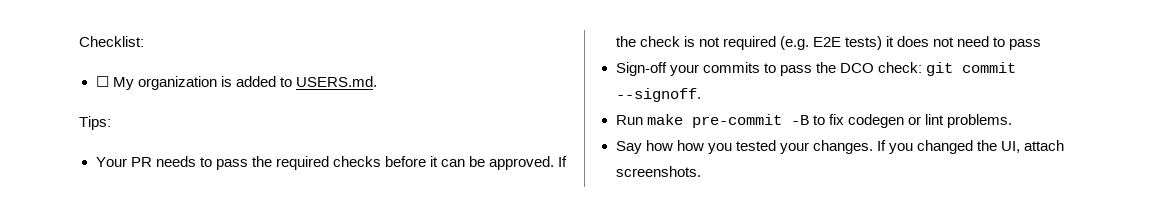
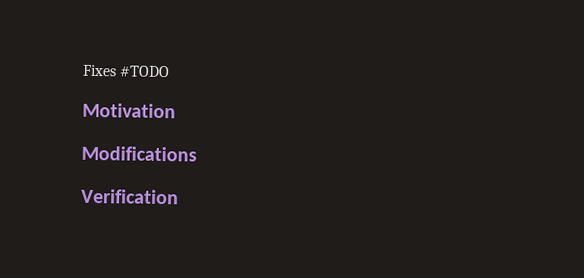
- Checklist:
- ☐ My organization is added to USERS.md.
- Tips:
- Your PR needs to pass the required checks before it can be approved. If the check is not required (e.g. E2E tests) it does not need to pass
- Sign-off your commits to pass the DCO check: git commit --signoff.
- Run make pre-commit -B to fix codegen or lint problems.
- Say how how you tested your changes. If you changed the UI, attach screenshots.
+ Fixes #TODO
+ Motivation
+ Modifications
+ Verification

